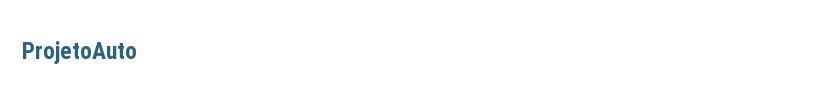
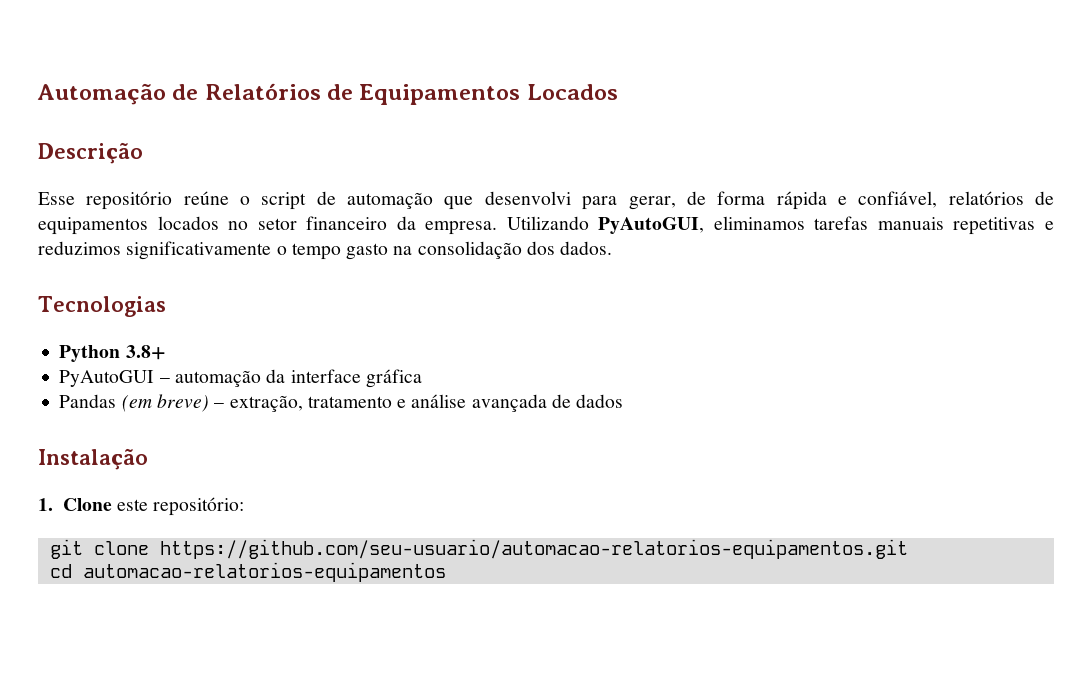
- ProjetoAuto
+ Automação de Relatórios de Equipamentos Locados
+ Descrição
+ Esse repositório reúne o script de automação que desenvolvi para gerar, de forma rápida e confiável, relatórios de equipamentos locados no setor financeiro da empresa. Utilizando PyAutoGUI, eliminamos tarefas manuais repetitivas e reduzimos significativamente o tempo gasto na consolidação dos dados.
+ Tecnologias
+ Python 3.8+
+ PyAutoGUI – automação da interface gráfica
+ Pandas (em breve) – extração, tratamento e análise avançada de dados
+ Instalação
+ 1. Clone este repositório:
+ git clone https://github.com/seu-usuario/automacao-relatorios-equipamentos.git
+ cd automacao-relatorios-equipamentos

